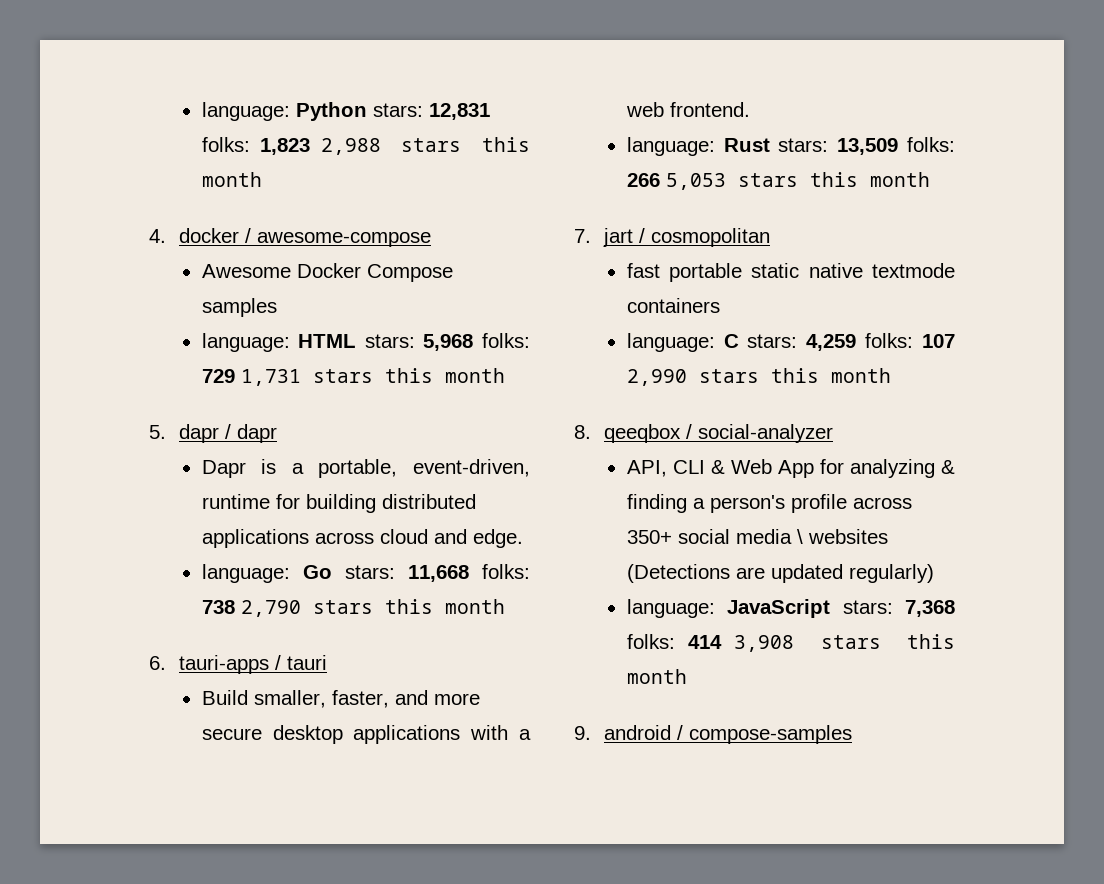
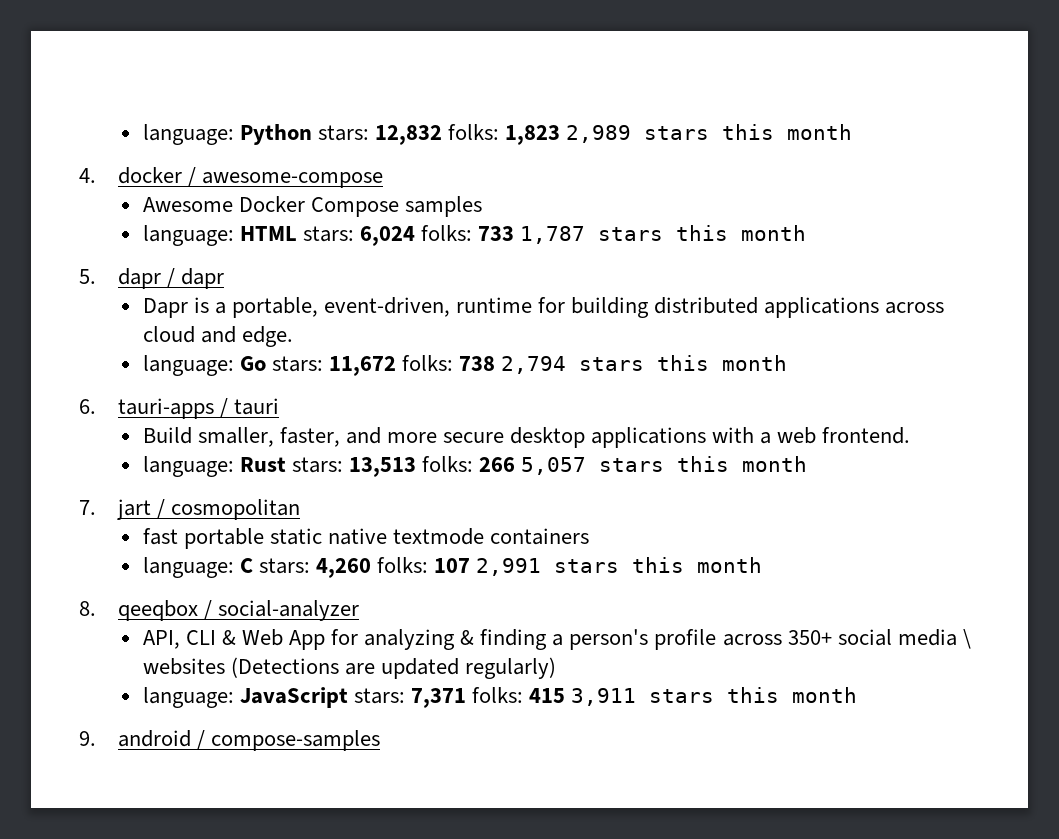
- language: Python stars: 12,831 folks: 1,823 2,988 stars this month
+ language: Python stars: 12,832 folks: 1,823 2,989 stars this month
- language: HTML stars: 5,968 folks: 729 1,731 stars this month
+ language: HTML stars: 6,024 folks: 733 1,787 stars this month
- language: Go stars: 11,668 folks: 738 2,790 stars this month
+ language: Go stars: 11,672 folks: 738 2,794 stars this month
- language: Rust stars: 13,509 folks: 266 5,053 stars this month
+ language: Rust stars: 13,513 folks: 266 5,057 stars this month
- language: C stars: 4,259 folks: 107 2,990 stars this month
+ language: C stars: 4,260 folks: 107 2,991 stars this month
- language: JavaScript stars: 7,368 folks: 414 3,908 stars this month
+ language: JavaScript stars: 7,371 folks: 415 3,911 stars this month

